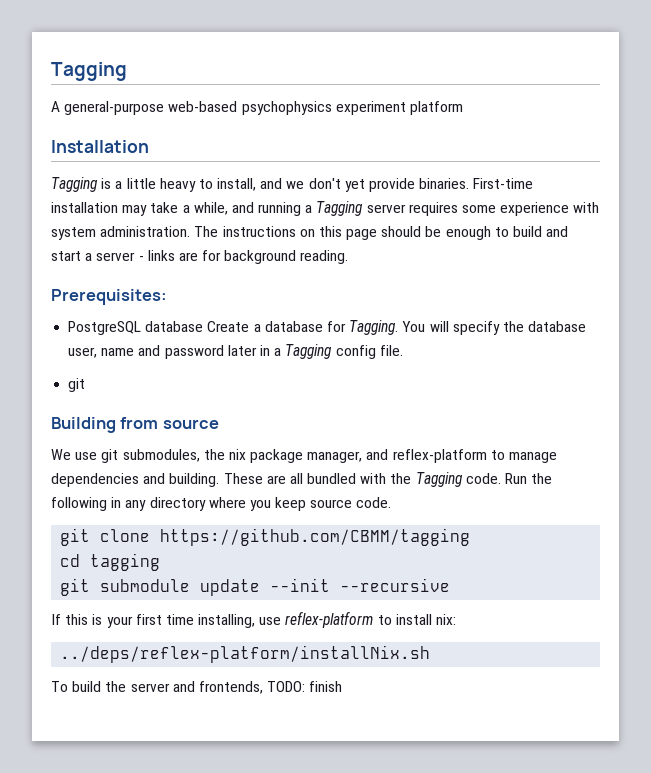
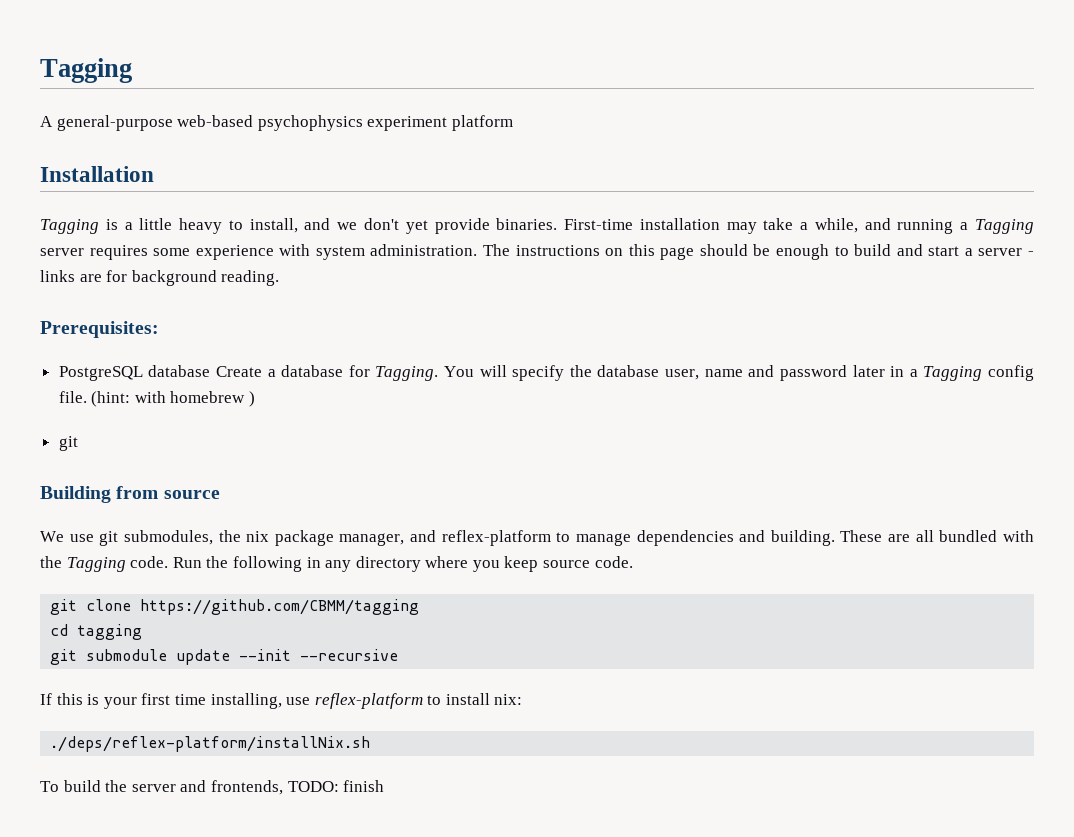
+ (hint: with homebrew )
- ../deps/reflex-platform/installNix.sh
+ ./deps/reflex-platform/installNix.sh

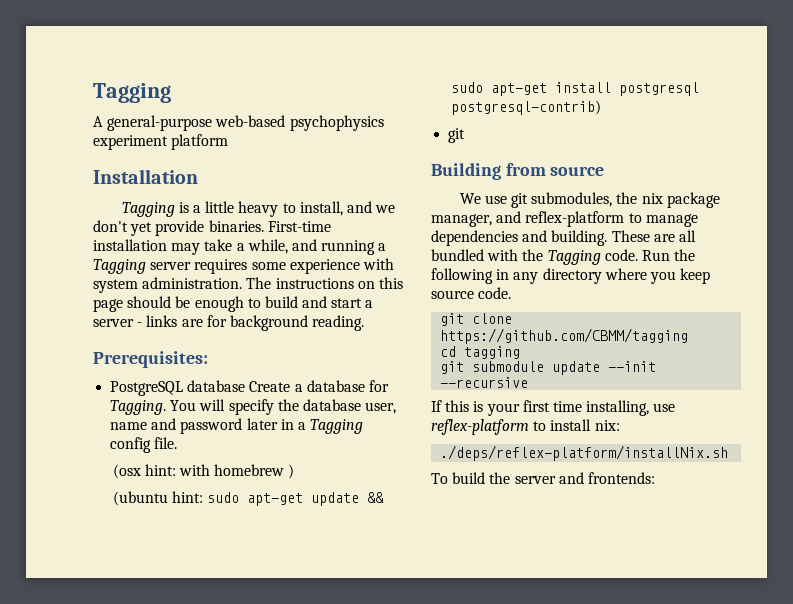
- You will specify the database user, name and password later in a Tagging config file. (hint: with homebrew )
+ You will specify the database user, name and password later in a Tagging config file.
+ (osx hint: with homebrew )
+ (ubuntu hint: sudo apt-get update && sudo apt-get install postgresql postgresql-contrib)
- To build the server and frontends, TODO: finish
+ To build the server and frontends:

